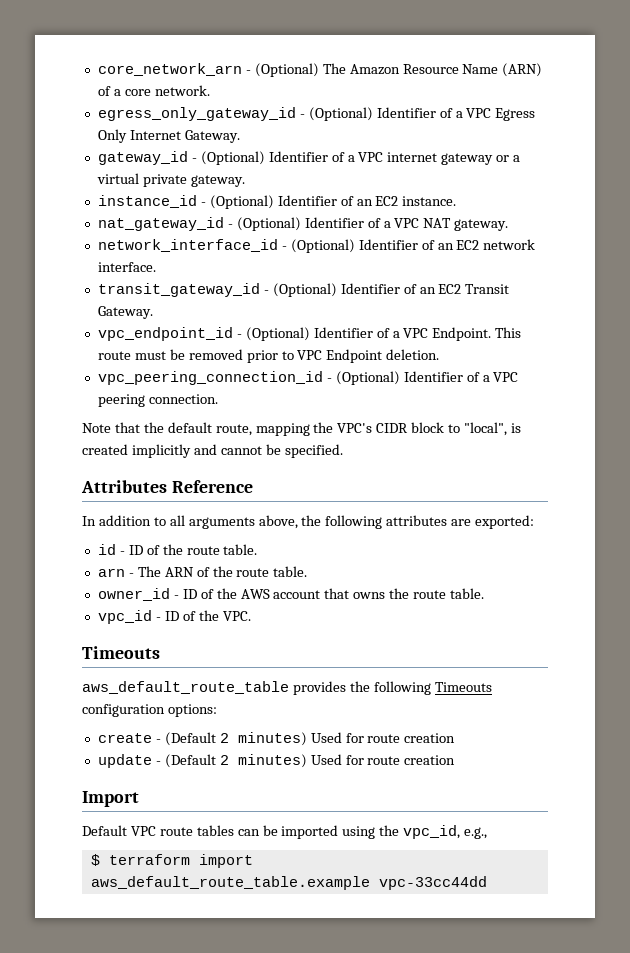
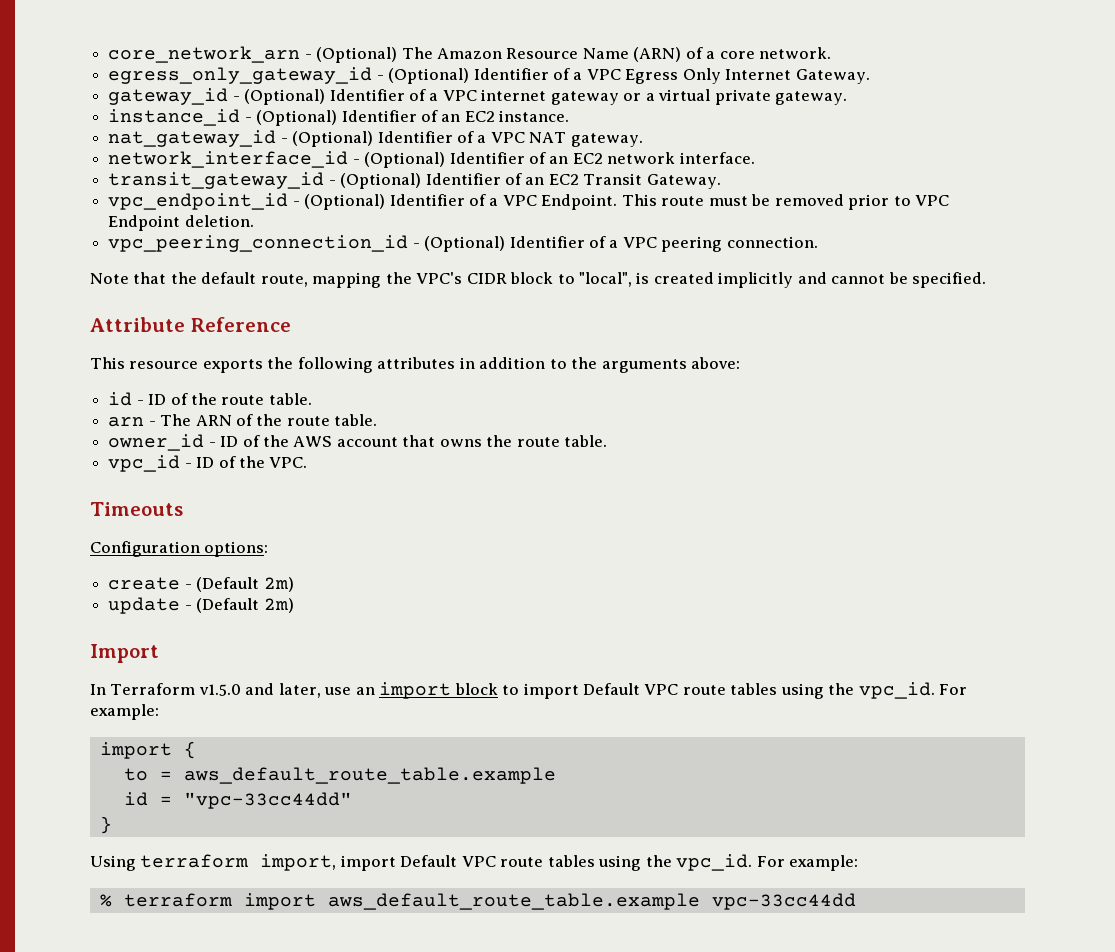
- Attributes Reference
+ Attribute Reference
- In addition to all arguments above, the following attributes are exported:
+ This resource exports the following attributes in addition to the arguments above:
- aws_default_route_table provides the following Timeouts configuration options:
- create - (Default 2 minutes) Used for route creation
- update - (Default 2 minutes) Used for route creation
+ Configuration options:
+ create - (Default 2m)
+ update - (Default 2m)
  Import
- Default VPC route tables can be imported using the vpc_id, e.g.,
- $ terraform import aws_default_route_table.example vpc-33cc44dd
+ In Terraform v1.5.0 and later, use an import block to import Default VPC route tables using the vpc_id. For example:
+ import {
+ to = aws_default_route_table.example
+ id = "vpc-33cc44dd"
+ }
+ Using terraform import, import Default VPC route tables using the vpc_id. For example:
+ % terraform import aws_default_route_table.example vpc-33cc44dd

